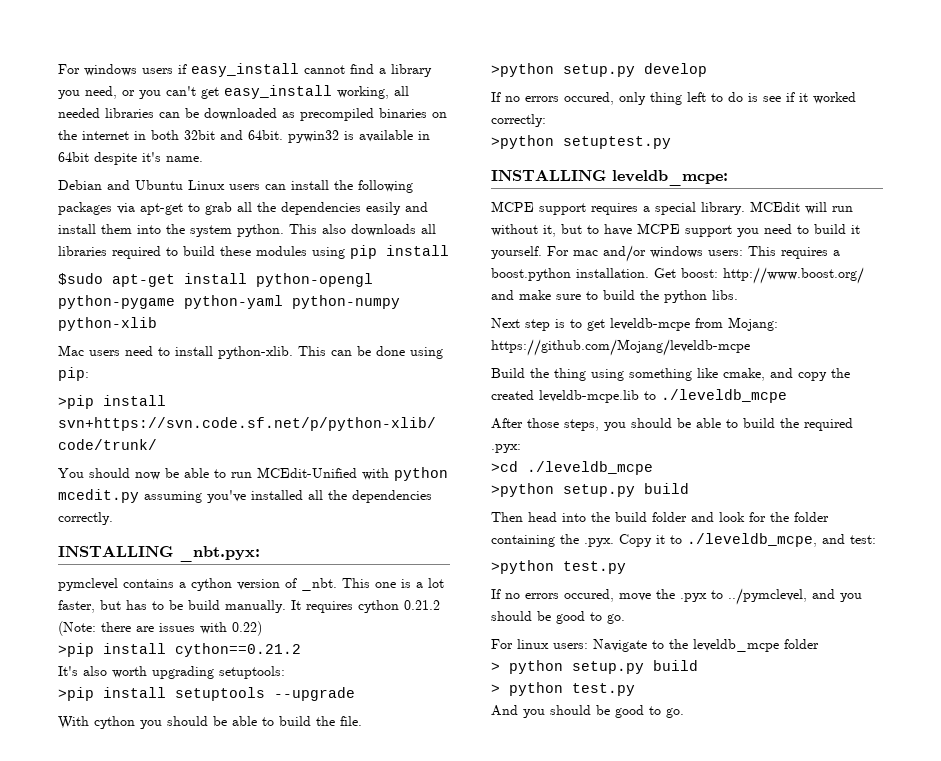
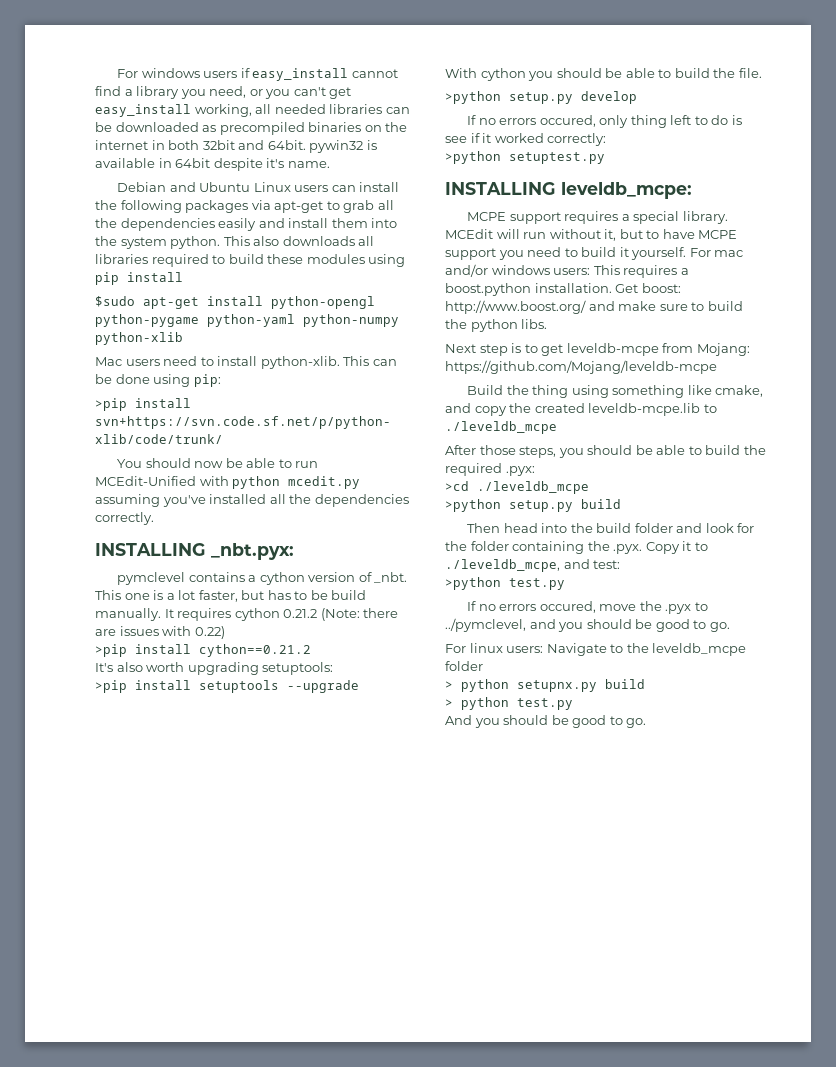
- > python setup.py build
+ > python setupnx.py build

